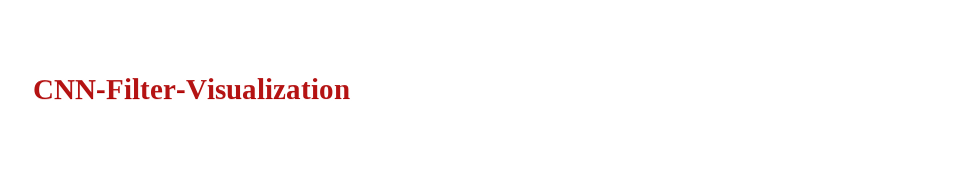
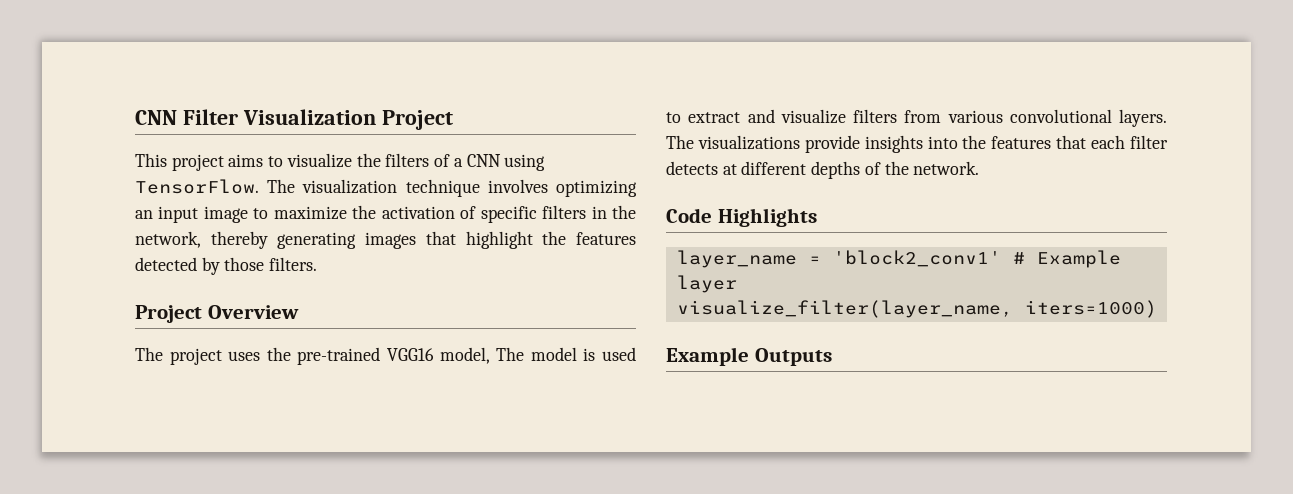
- CNN-Filter-Visualization
+ CNN Filter Visualization Project
+ This project aims to visualize the filters of a CNN using TensorFlow. The visualization technique involves optimizing an input image to maximize the activation of specific filters in the network, thereby generating images that highlight the features detected by those filters.
+ Project Overview
+ The project uses the pre-trained VGG16 model, The model is used to extract and visualize filters from various convolutional layers. The visualizations provide insights into the features that each filter detects at different depths of the network.
+ Code Highlights
+ layer_name = 'block2_conv1' # Example layer
+ visualize_filter(layer_name, iters=1000)
+ Example Outputs

